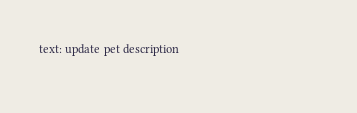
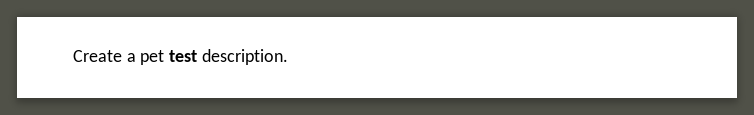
- text: update pet description
+ Create a pet test description.

